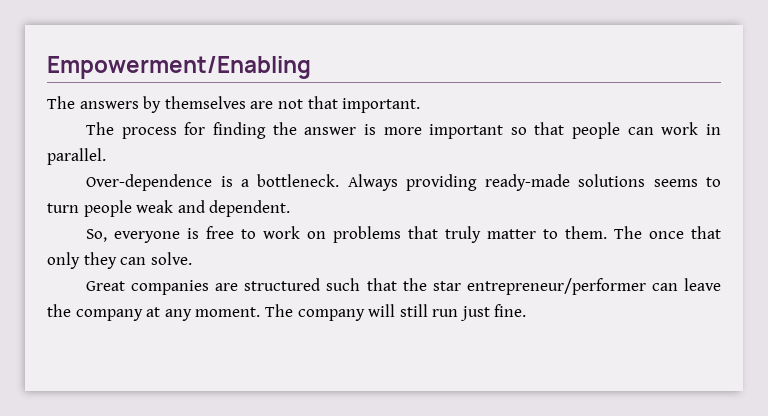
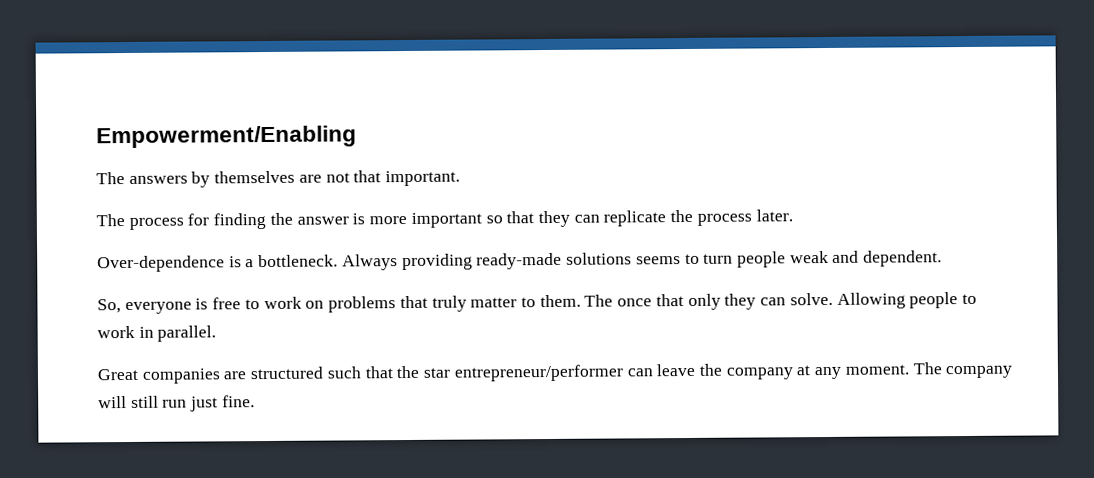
- The process for finding the answer is more important so that people can work in parallel.
+ The process for finding the answer is more important so that they can replicate the process later.
+ Allowing people to work in parallel.

